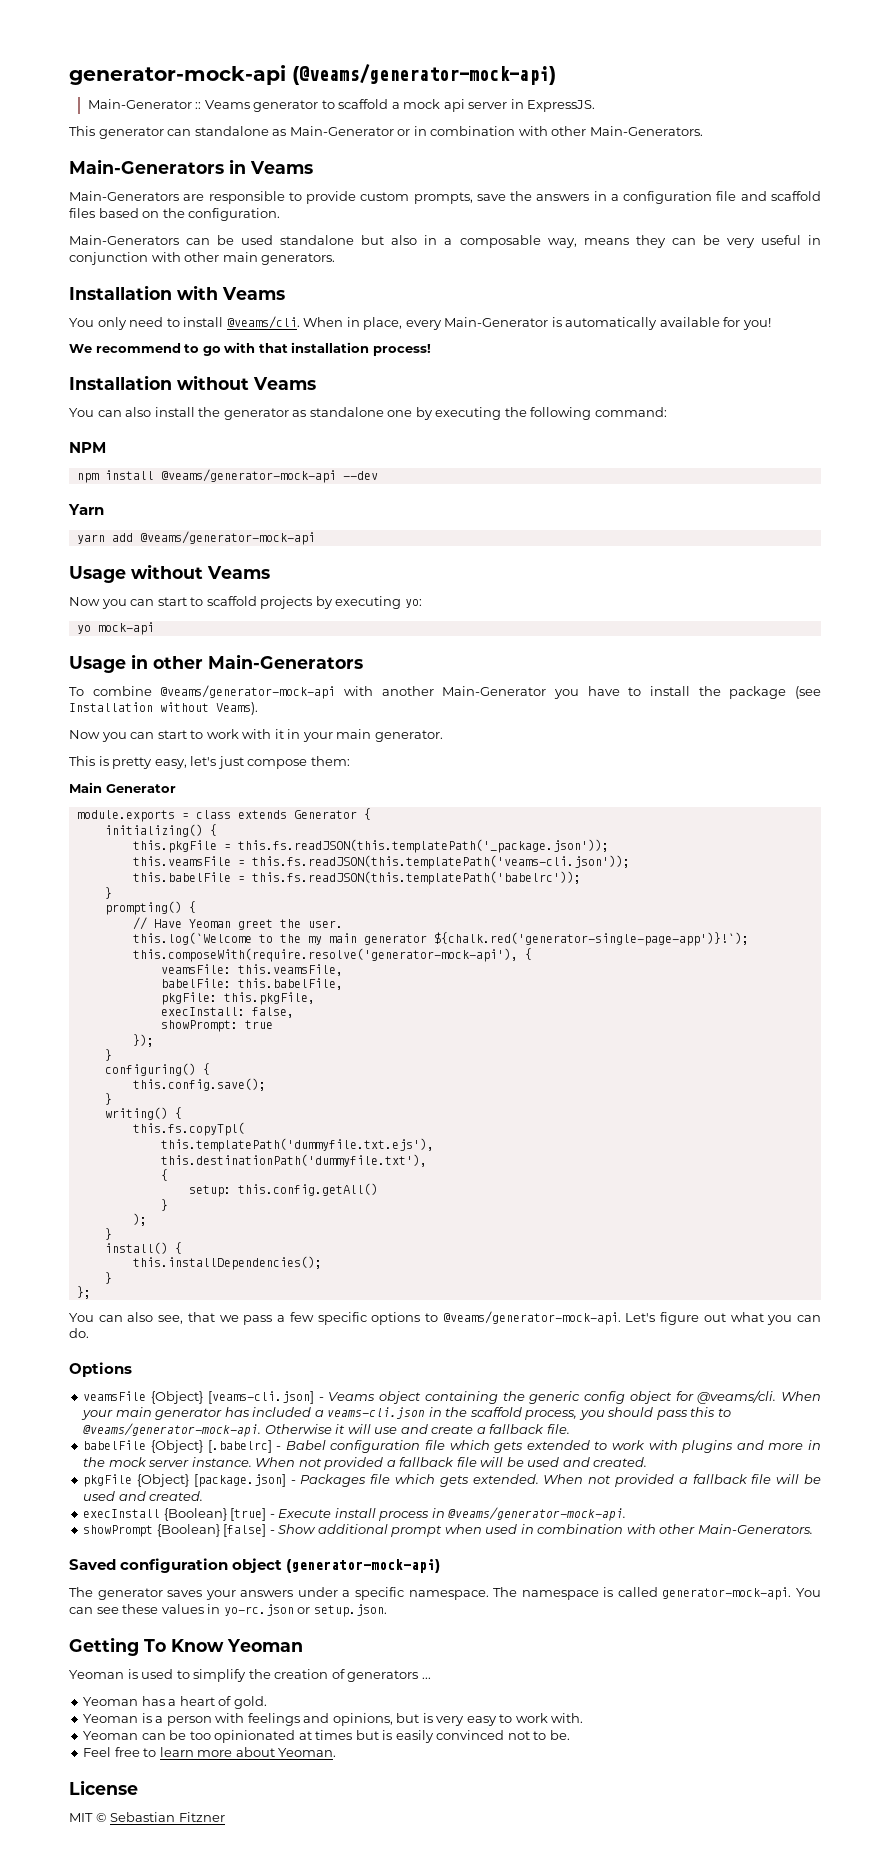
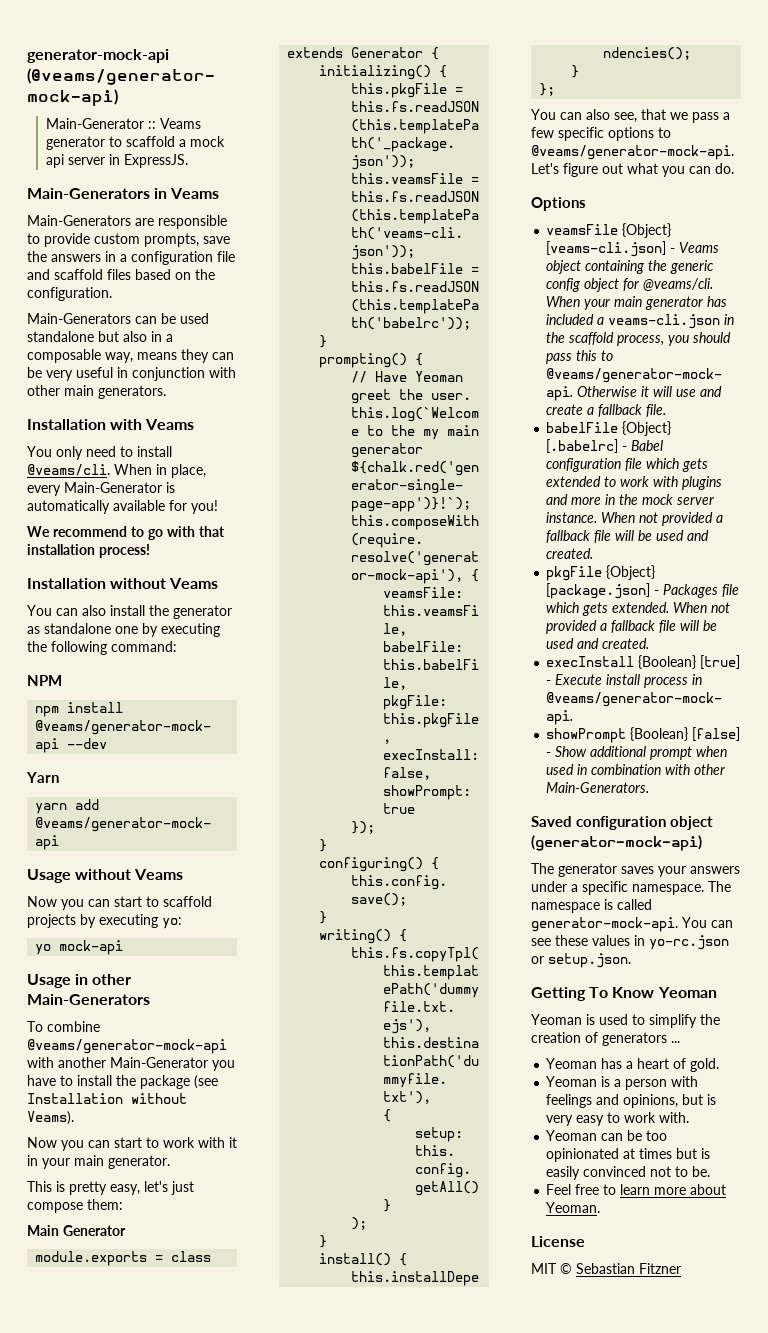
- This generator can standalone as Main-Generator or in combination with other Main-Generators.

